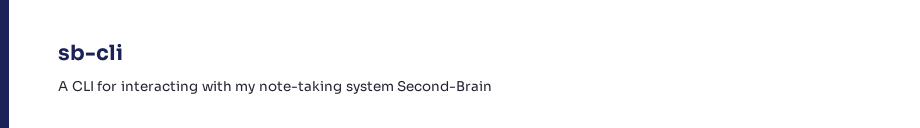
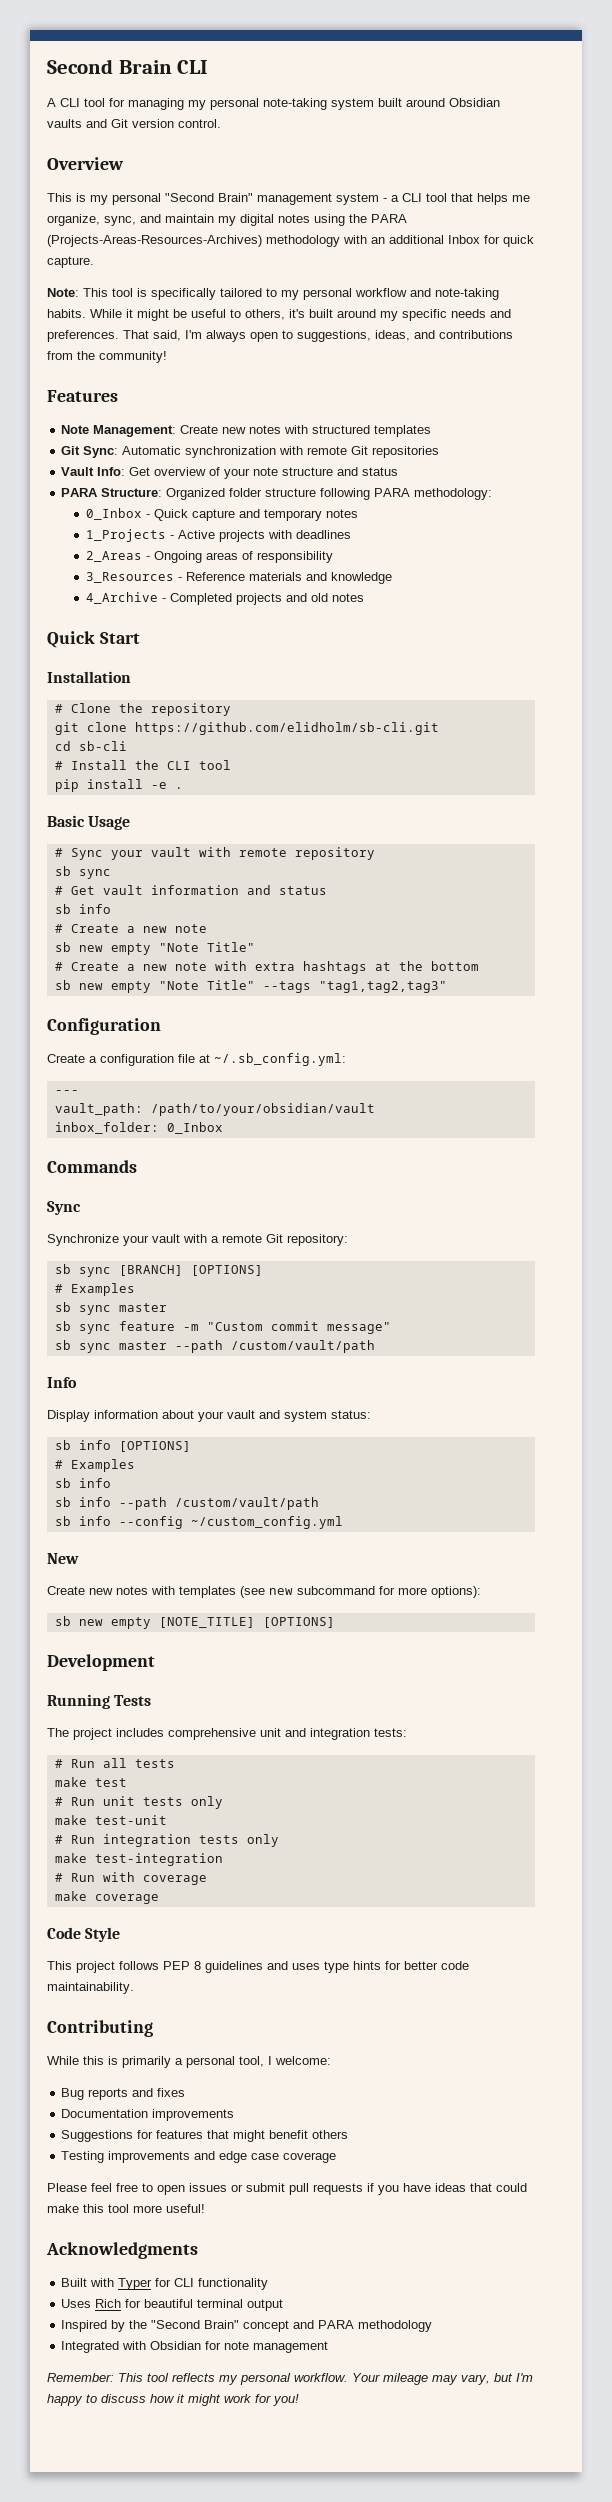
- sb-cli
+ Second Brain CLI
- A CLI for interacting with my note-taking system Second-Brain
+ A CLI tool for managing my personal note-taking system built around Obsidian vaults and Git version control.
+ Overview
+ This is my personal "Second Brain" management system - a CLI tool that helps me organize, sync, and maintain my digital notes using the PARA (Projects-Areas-Resources-Archives) methodology with an additional Inbox for quick capture.
+ Note: This tool is specifically tailored to my personal workflow and note-taking habits. While it might be useful to others, it's built around my specific needs and preferences. That said, I'm always open to suggestions, ideas, and contributions from the community!
+ Features
+ Note Management: Create new notes with structured templates
+ Git Sync: Automatic synchronization with remote Git repositories
+ Vault Info: Get overview of your note structure and status
+ PARA Structure: Organized folder structure following PARA methodology:
+ 0_Inbox - Quick capture and temporary notes
+ 1_Projects - Active projects with deadlines
+ 2_Areas - Ongoing areas of responsibility
+ 3_Resources - Reference materials and knowledge
+ 4_Archive - Completed projects and old notes
+ Quick Start
+ Installation
+ # Clone the repository
+ git clone https://github.com/elidholm/sb-cli.git
+ cd sb-cli
+ # Install the CLI tool
+ pip install -e .
+ Basic Usage
+ # Sync your vault with remote repository
+ sb sync
+ # Get vault information and status
+ sb info
+ # Create a new note
+ sb new empty "Note Title"
+ # Create a new note with extra hashtags at the bottom
+ sb new empty "Note Title" --tags "tag1,tag2,tag3"
+ Configuration
+ Create a configuration file at ~/.sb_config.yml:
+ ---
+ vault_path: /path/to/your/obsidian/vault
+ inbox_folder: 0_Inbox
+ Commands
+ Sync
+ Synchronize your vault with a remote Git repository:
+ sb sync [BRANCH] [OPTIONS]
+ # Examples
+ sb sync master
+ sb sync feature -m "Custom commit message"
+ sb sync master --path /custom/vault/path
+ Info
+ Display information about your vault and system status:
+ sb info [OPTIONS]
+ # Examples
+ sb info
+ sb info --path /custom/vault/path
+ sb info --config ~/custom_config.yml
+ New
+ Create new notes with templates (see new subcommand for more options):
+ sb new empty [NOTE_TITLE] [OPTIONS]
+ Development
+ Running Tests
+ The project includes comprehensive unit and integration tests:
+ # Run all tests
+ make test
+ # Run unit tests only
+ make test-unit
+ # Run integration tests only
+ make test-integration
+ # Run with coverage
+ make coverage
+ Code Style
+ This project follows PEP 8 guidelines and uses type hints for better code maintainability.
+ Contributing
+ While this is primarily a personal tool, I welcome:
+ Bug reports and fixes
+ Documentation improvements
+ Suggestions for features that might benefit others
+ Testing improvements and edge case coverage
+ Please feel free to open issues or submit pull requests if you have ideas that could make this tool more useful!
+ Acknowledgments
+ Built with Typer for CLI functionality
+ Uses Rich for beautiful terminal output
+ Inspired by the "Second Brain" concept and PARA methodology
+ Integrated with Obsidian for note management
+ Remember: This tool reflects my personal workflow. Your mileage may vary, but I'm happy to discuss how it might work for you!

